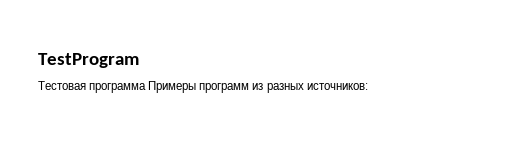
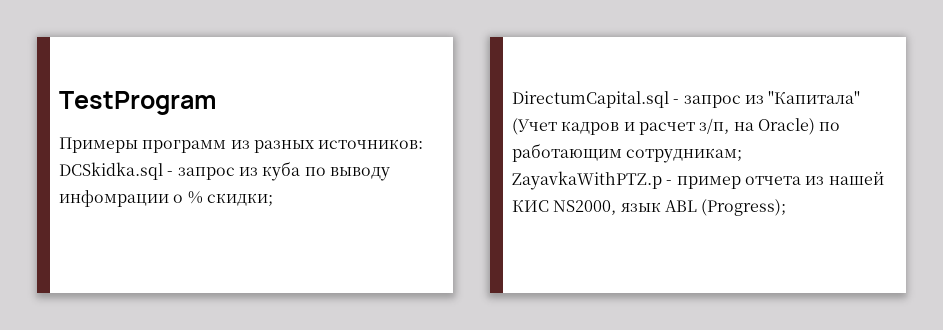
- Тестовая программа Примеры программ из разных источников:
+ Примеры программ из разных источников: DCSkidka.sql - запрос из куба по выводу инфомрации о % скидки; DirectumCapital.sql - запрос из "Капитала" (Учет кадров и расчет з/п, на Oracle) по работающим сотрудникам; ZayavkaWithPTZ.p - пример отчета из нашей КИС NS2000, язык ABL (Progress);

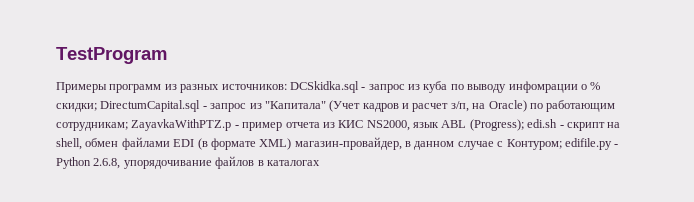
- Примеры программ из разных источников: DCSkidka.sql - запрос из куба по выводу инфомрации о % скидки; DirectumCapital.sql - запрос из "Капитала" (Учет кадров и расчет з/п, на Oracle) по работающим сотрудникам; ZayavkaWithPTZ.p - пример отчета из нашей КИС NS2000, язык ABL (Progress);
+ Примеры программ из разных источников: DCSkidka.sql - запрос из куба по выводу инфомрации о % скидки; DirectumCapital.sql - запрос из "Капитала" (Учет кадров и расчет з/п, на Oracle) по работающим сотрудникам; ZayavkaWithPTZ.p - пример отчета из КИС NS2000, язык ABL (Progress); edi.sh - скрипт на shell, обмен файлами EDI (в формате XML) магазин-провайдер, в данном случае с Контуром; edifile.py - Python 2.6.8, упорядочивание файлов в каталогах

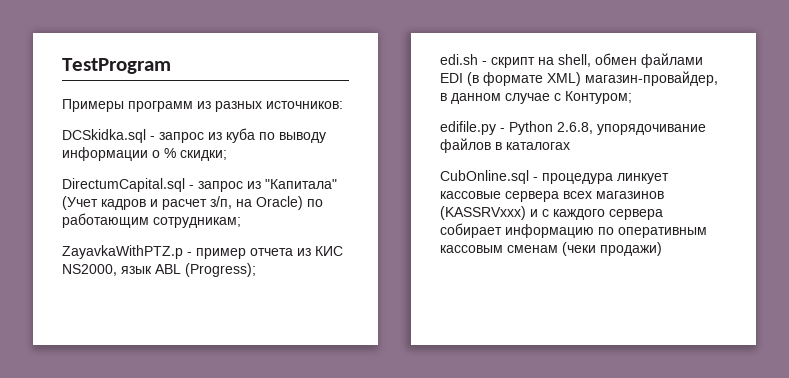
- Примеры программ из разных источников: DCSkidka.sql - запрос из куба по выводу инфомрации о % скидки; DirectumCapital.sql - запрос из "Капитала" (Учет кадров и расчет з/п, на Oracle) по работающим сотрудникам; ZayavkaWithPTZ.p - пример отчета из КИС NS2000, язык ABL (Progress); edi.sh - скрипт на shell, обмен файлами EDI (в формате XML) магазин-провайдер, в данном случае с Контуром; edifile.py - Python 2.6.8, упорядочивание файлов в каталогах
+ Примеры программ из разных источников:
+ DCSkidka.sql - запрос из куба по выводу информации о % скидки;
+ DirectumCapital.sql - запрос из "Капитала" (Учет кадров и расчет з/п, на Oracle) по работающим сотрудникам;
+ ZayavkaWithPTZ.p - пример отчета из КИС NS2000, язык ABL (Progress);
+ edi.sh - скрипт на shell, обмен файлами EDI (в формате XML) магазин-провайдер, в данном случае с Контуром;
+ edifile.py - Python 2.6.8, упорядочивание файлов в каталогах
+ CubOnline.sql - процедура линкует кассовые сервера всех магазинов (KASSRVxxx) и с каждого сервера собирает информацию по оперативным кассовым сменам (чеки продажи)

